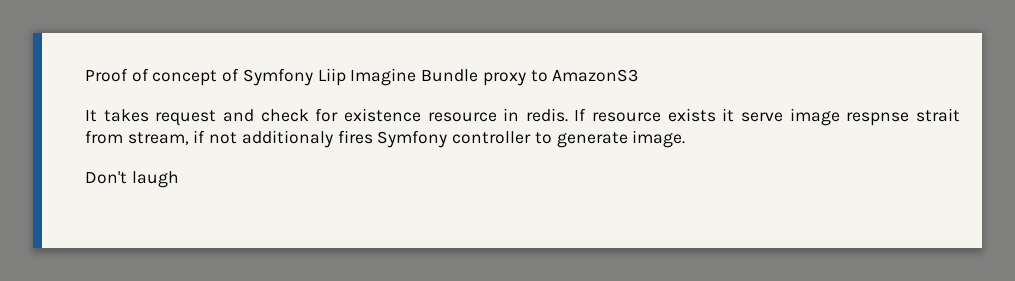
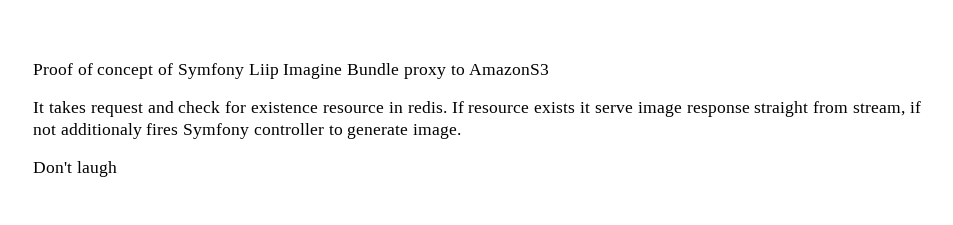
- If resource exists it serve image respnse strait from stream, if not additionaly fires Symfony controller to generate image.
+ If resource exists it serve image response straight from stream, if not additionaly fires Symfony controller to generate image.

